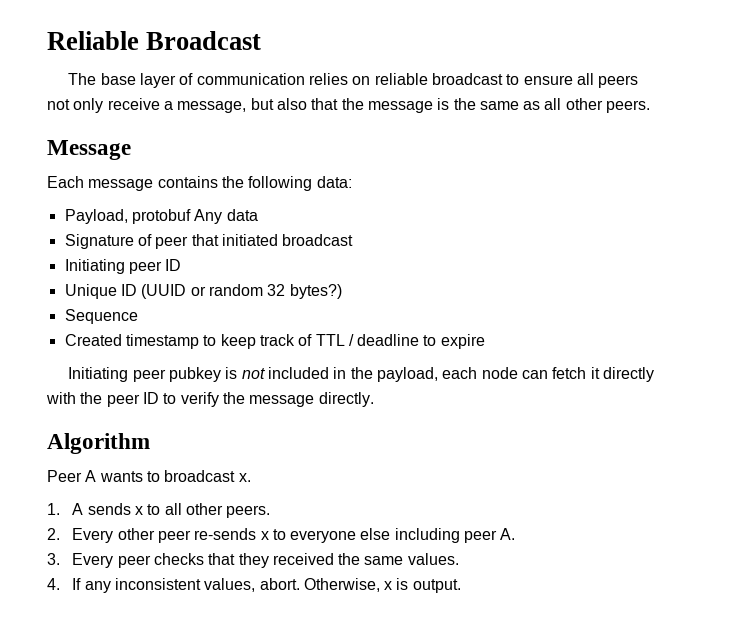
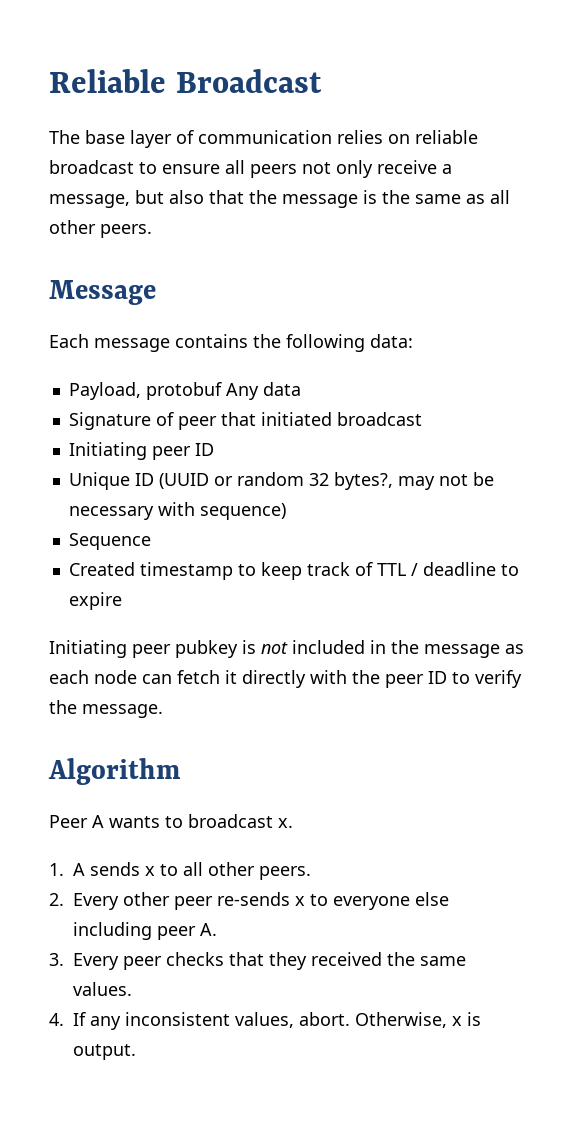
- Unique ID (UUID or random 32 bytes?)
+ Unique ID (UUID or random 32 bytes?, may not be necessary with sequence)
- Initiating peer pubkey is not included in the payload, each node can fetch it directly with the peer ID to verify the message directly.
+ Initiating peer pubkey is not included in the message as each node can fetch it directly with the peer ID to verify the message.

